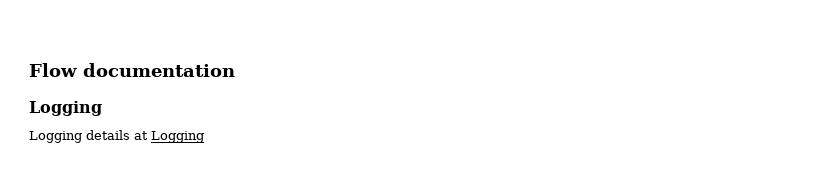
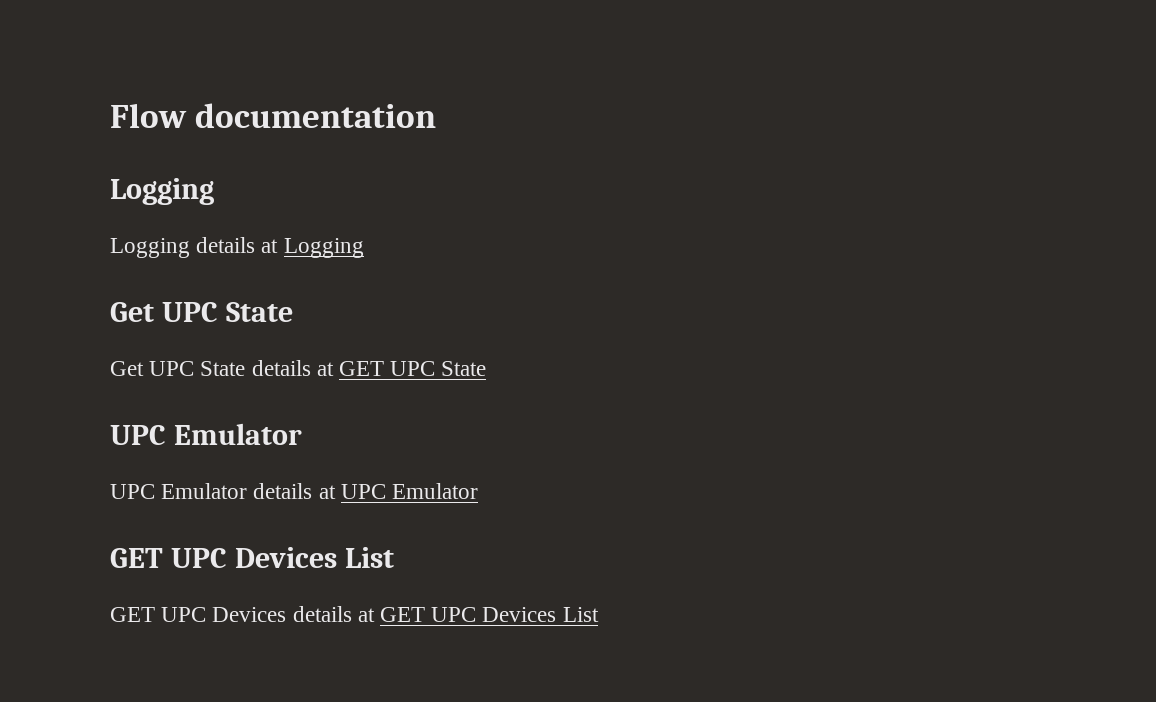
  Logging details at Logging
+ Get UPC State
+ Get UPC State details at GET UPC State
+ UPC Emulator
+ UPC Emulator details at UPC Emulator
+ GET UPC Devices List
+ GET UPC Devices details at GET UPC Devices List

